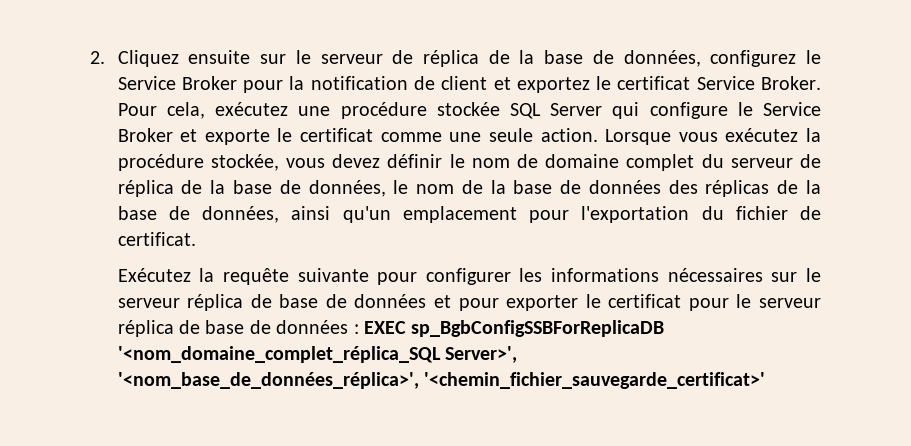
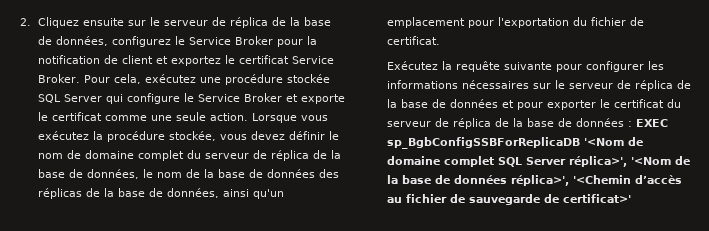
- Exécutez la requête suivante pour configurer les informations nécessaires sur le serveur réplica de base de données et pour exporter le certificat pour le serveur réplica de base de données : EXEC sp_BgbConfigSSBForReplicaDB '<nom_domaine_complet_réplica_SQL Server>', '<nom_base_de_données_réplica>', '<chemin_fichier_sauvegarde_certificat>'
+ Exécutez la requête suivante pour configurer les informations nécessaires sur le serveur de réplica de la base de données et pour exporter le certificat du serveur de réplica de la base de données : EXEC sp_BgbConfigSSBForReplicaDB '<Nom de domaine complet SQL Server réplica>', '<Nom de la base de données réplica>', '<Chemin d’accès au fichier de sauvegarde de certificat>'

